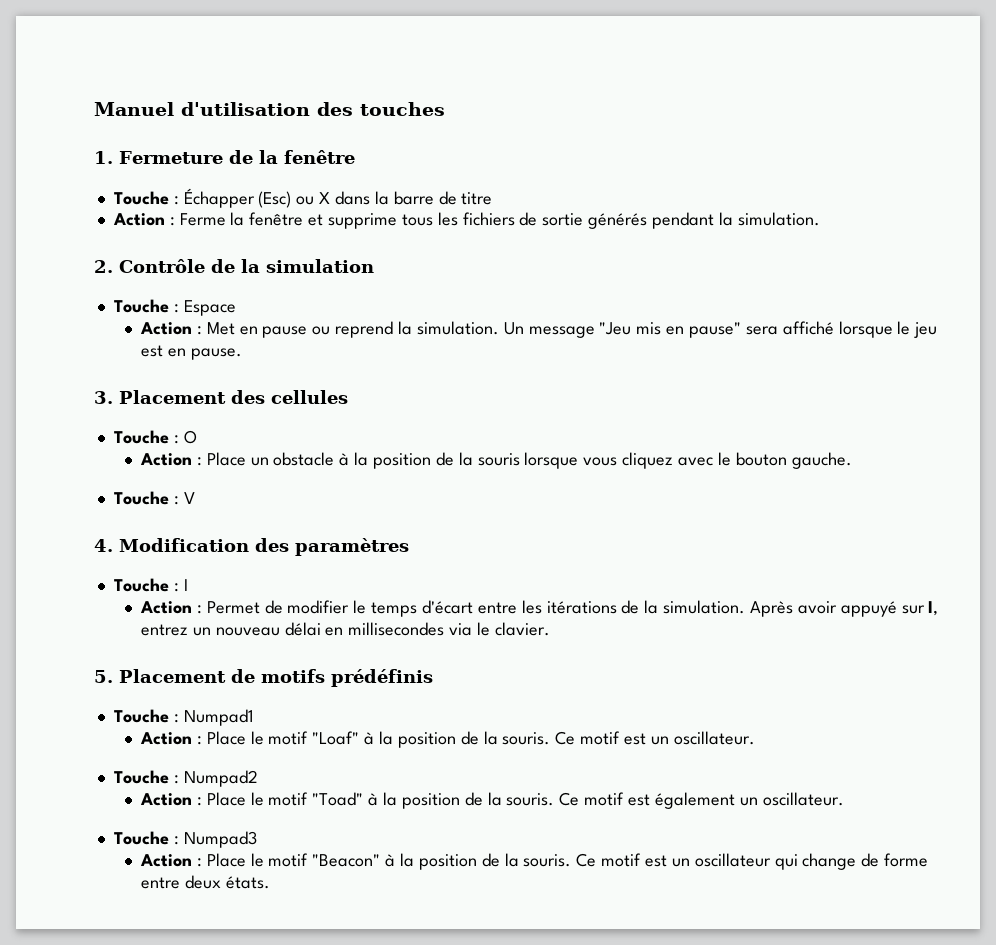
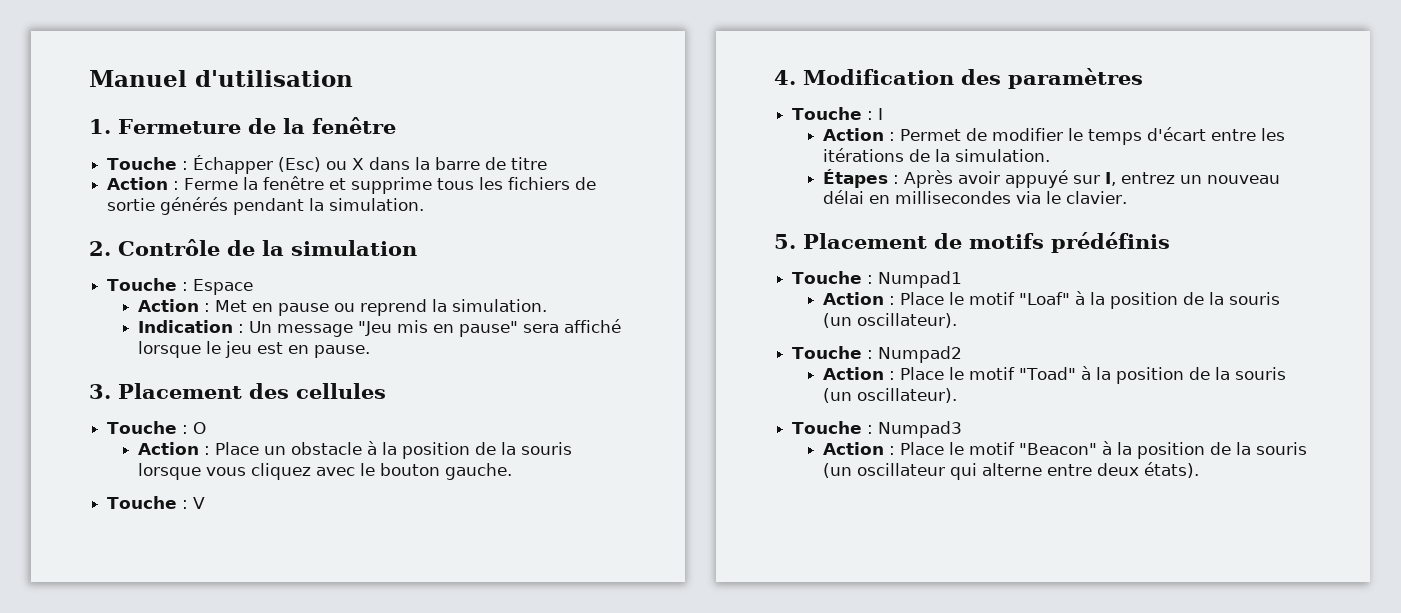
- Manuel d'utilisation des touches
+ Manuel d'utilisation
- Action : Met en pause ou reprend la simulation. Un message "Jeu mis en pause" sera affiché lorsque le jeu est en pause.
+ Action : Met en pause ou reprend la simulation.
+ Indication : Un message "Jeu mis en pause" sera affiché lorsque le jeu est en pause.
- Action : Permet de modifier le temps d'écart entre les itérations de la simulation. Après avoir appuyé sur I, entrez un nouveau délai en millisecondes via le clavier.
+ Action : Permet de modifier le temps d'écart entre les itérations de la simulation.
+ Étapes : Après avoir appuyé sur I, entrez un nouveau délai en millisecondes via le clavier.
- Action : Place le motif "Loaf" à la position de la souris. Ce motif est un oscillateur.
+ Action : Place le motif "Loaf" à la position de la souris (un oscillateur).
- Action : Place le motif "Toad" à la position de la souris. Ce motif est également un oscillateur.
+ Action : Place le motif "Toad" à la position de la souris (un oscillateur).
- Action : Place le motif "Beacon" à la position de la souris. Ce motif est un oscillateur qui change de forme entre deux états.
+ Action : Place le motif "Beacon" à la position de la souris (un oscillateur qui alterne entre deux états).

